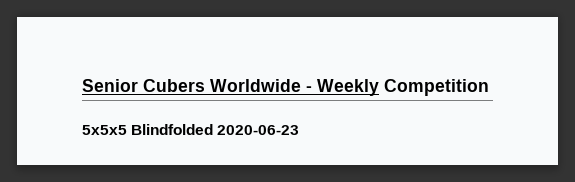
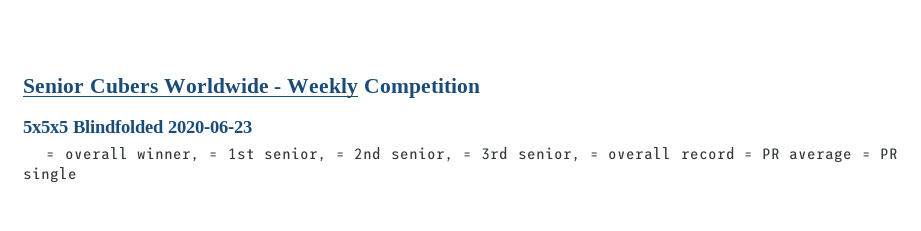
+ = overall winner, = 1st senior, = 2nd senior, = 3rd senior, = overall record = PR average = PR single

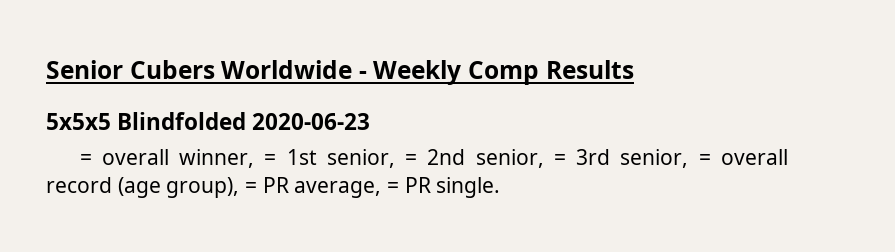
- Senior Cubers Worldwide - Weekly Competition
+ Senior Cubers Worldwide - Weekly Comp Results
- = overall winner, = 1st senior, = 2nd senior, = 3rd senior, = overall record = PR average = PR single
+ = overall winner, = 1st senior, = 2nd senior, = 3rd senior, = overall record (age group), = PR average, = PR single.

